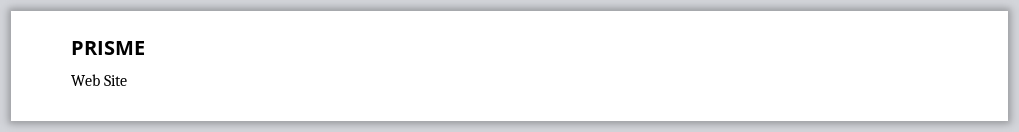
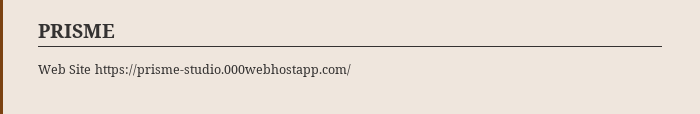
- Web Site
+ Web Site https://prisme-studio.000webhostapp.com/

